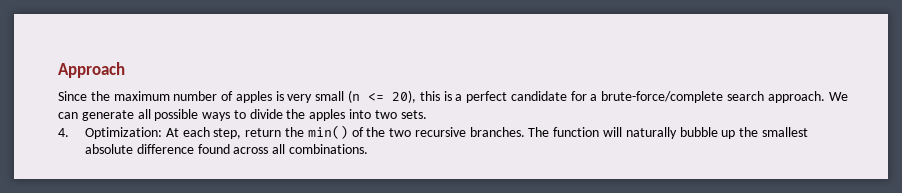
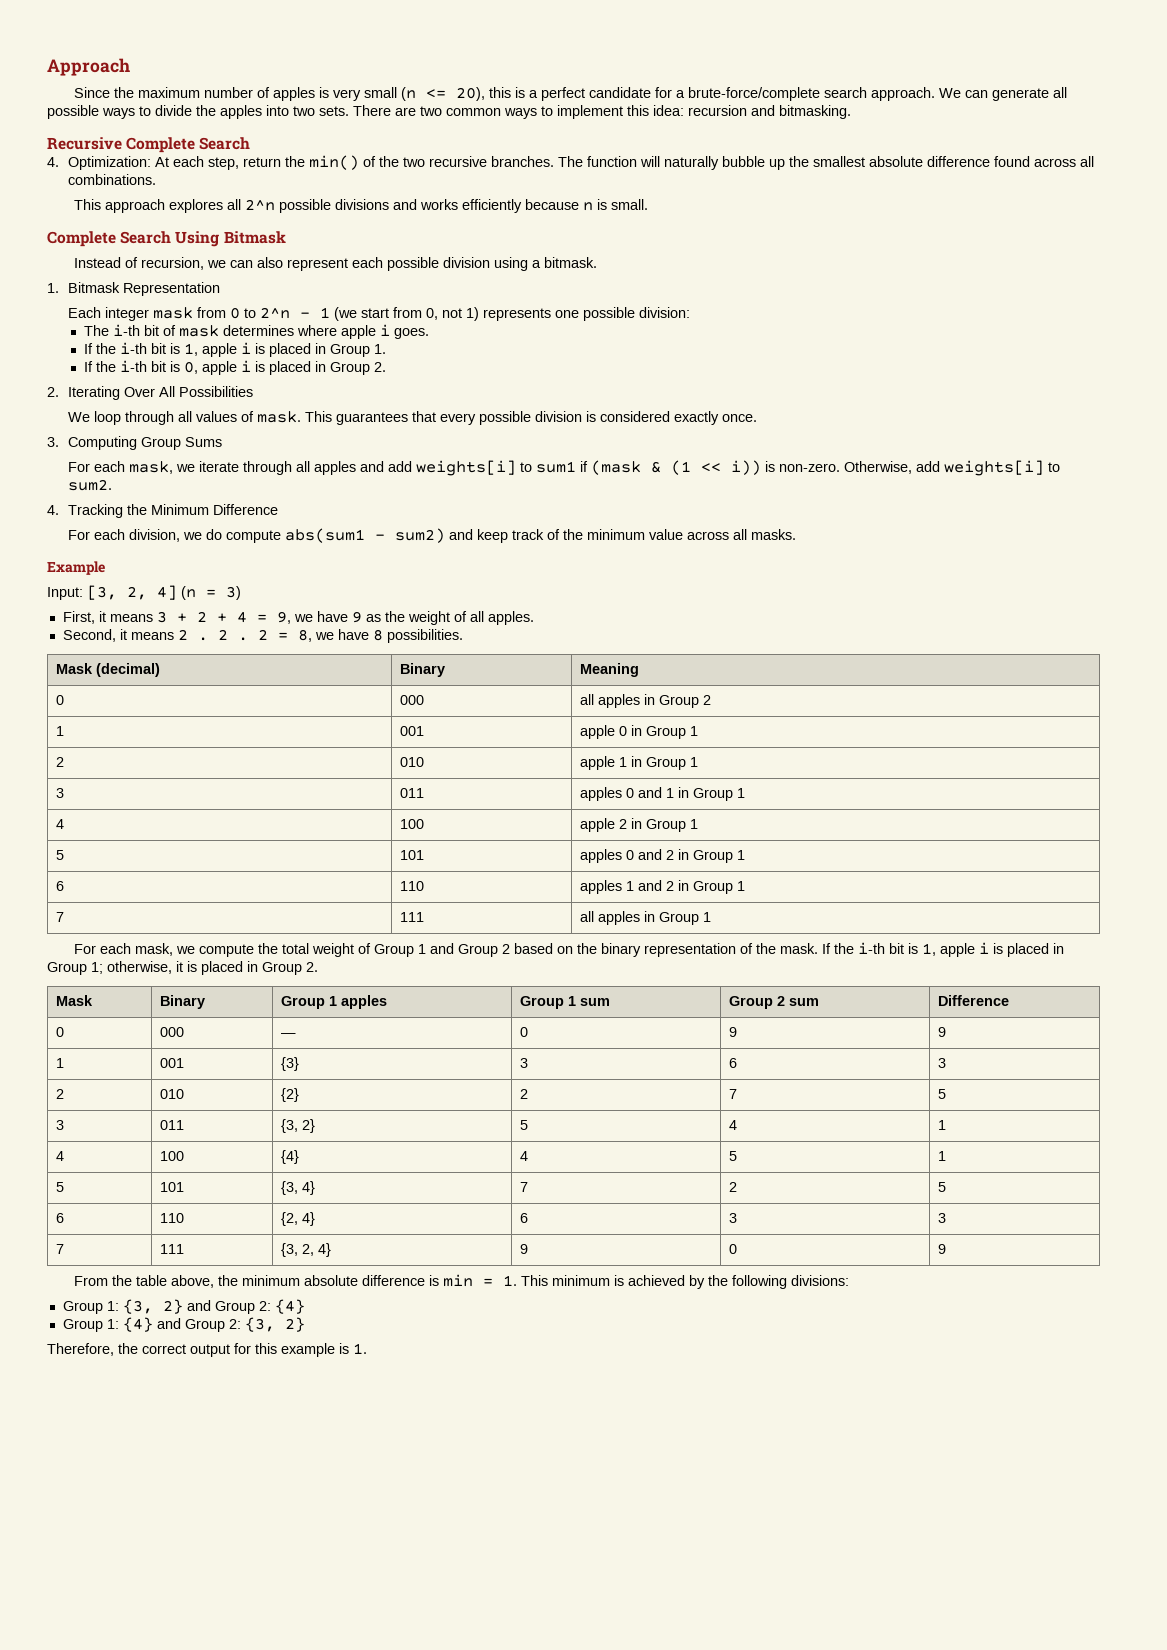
+ There are two common ways to implement this idea: recursion and bitmasking.
+ Recursive Complete Search
+ This approach explores all 2^n possible divisions and works efficiently because n is small.
+ Complete Search Using Bitmask
+ Instead of recursion, we can also represent each possible division using a bitmask.
+ 1. Bitmask Representation
+ Each integer mask from 0 to 2^n - 1 (we start from 0, not 1) represents one possible division:
+ The i-th bit of mask determines where apple i goes.
+ If the i-th bit is 1, apple i is placed in Group 1.
+ If the i-th bit is 0, apple i is placed in Group 2.
+ 2. Iterating Over All Possibilities
+ We loop through all values of mask. This guarantees that every possible division is considered exactly once.
+ 3. Computing Group Sums
+ For each mask, we iterate through all apples and add weights[i] to sum1 if (mask & (1 << i)) is non-zero. Otherwise, add weights[i] to sum2.
+ 4. Tracking the Minimum Difference
+ For each division, we do compute abs(sum1 - sum2) and keep track of the minimum value across all masks.
+ Example
+ Input: [3, 2, 4] (n = 3)
+ First, it means 3 + 2 + 4 = 9, we have 9 as the weight of all apples.
+ Second, it means 2 . 2 . 2 = 8, we have 8 possibilities.
+ Mask (decimal) | Binary | Meaning
+ 0 | 000 | all apples in Group 2
+ 1 | 001 | apple 0 in Group 1
+ 2 | 010 | apple 1 in Group 1
+ 3 | 011 | apples 0 and 1 in Group 1
+ 4 | 100 | apple 2 in Group 1
+ 5 | 101 | apples 0 and 2 in Group 1
+ 6 | 110 | apples 1 and 2 in Group 1
+ 7 | 111 | all apples in Group 1
+ For each mask, we compute the total weight of Group 1 and Group 2 based on the binary representation of the mask. If the i-th bit is 1, apple i is placed in Group 1; otherwise, it is placed in Group 2.
+ Mask | Binary | Group 1 apples | Group 1 sum | Group 2 sum | Difference
+ 0 | 000 | — | 0 | 9 | 9
+ 1 | 001 | {3} | 3 | 6 | 3
+ 2 | 010 | {2} | 2 | 7 | 5
+ 3 | 011 | {3, 2} | 5 | 4 | 1
+ 4 | 100 | {4} | 4 | 5 | 1
+ 5 | 101 | {3, 4} | 7 | 2 | 5
+ 6 | 110 | {2, 4} | 6 | 3 | 3
+ 7 | 111 | {3, 2, 4} | 9 | 0 | 9
+ From the table above, the minimum absolute difference is min = 1. This minimum is achieved by the following divisions:
+ Group 1: {3, 2} and Group 2: {4}
+ Group 1: {4} and Group 2: {3, 2}
+ Therefore, the correct output for this example is 1.

